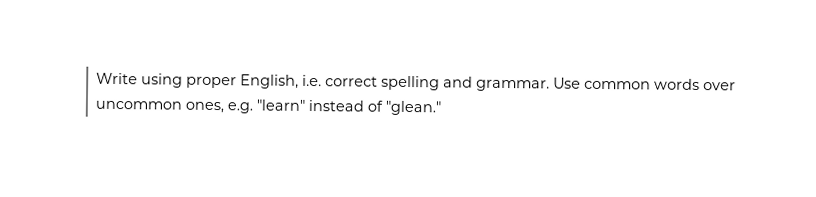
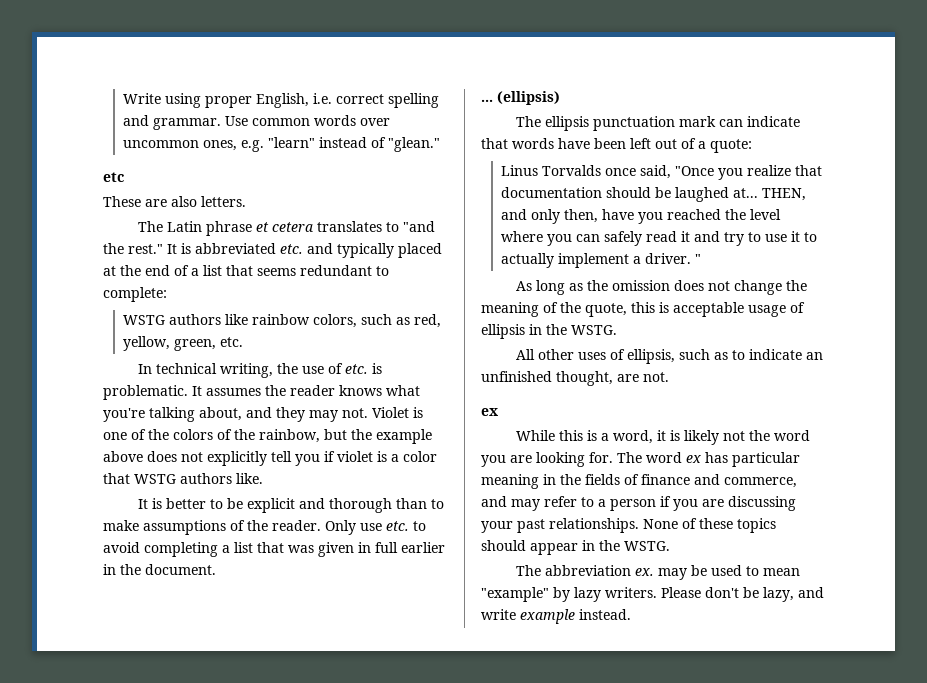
+ etc
+ These are also letters.
+ The Latin phrase et cetera translates to "and the rest." It is abbreviated etc. and typically placed at the end of a list that seems redundant to complete:
+ WSTG authors like rainbow colors, such as red, yellow, green, etc.
+ In technical writing, the use of etc. is problematic. It assumes the reader knows what you're talking about, and they may not. Violet is one of the colors of the rainbow, but the example above does not explicitly tell you if violet is a color that WSTG authors like.
+ It is better to be explicit and thorough than to make assumptions of the reader. Only use etc. to avoid completing a list that was given in full earlier in the document.
+ ... (ellipsis)
+ The ellipsis punctuation mark can indicate that words have been left out of a quote:
+ Linus Torvalds once said, "Once you realize that documentation should be laughed at... THEN, and only then, have you reached the level where you can safely read it and try to use it to actually implement a driver. "
+ As long as the omission does not change the meaning of the quote, this is acceptable usage of ellipsis in the WSTG.
+ All other uses of ellipsis, such as to indicate an unfinished thought, are not.
+ ex
+ While this is a word, it is likely not the word you are looking for. The word ex has particular meaning in the fields of finance and commerce, and may refer to a person if you are discussing your past relationships. None of these topics should appear in the WSTG.
+ The abbreviation ex. may be used to mean "example" by lazy writers. Please don't be lazy, and write example instead.

